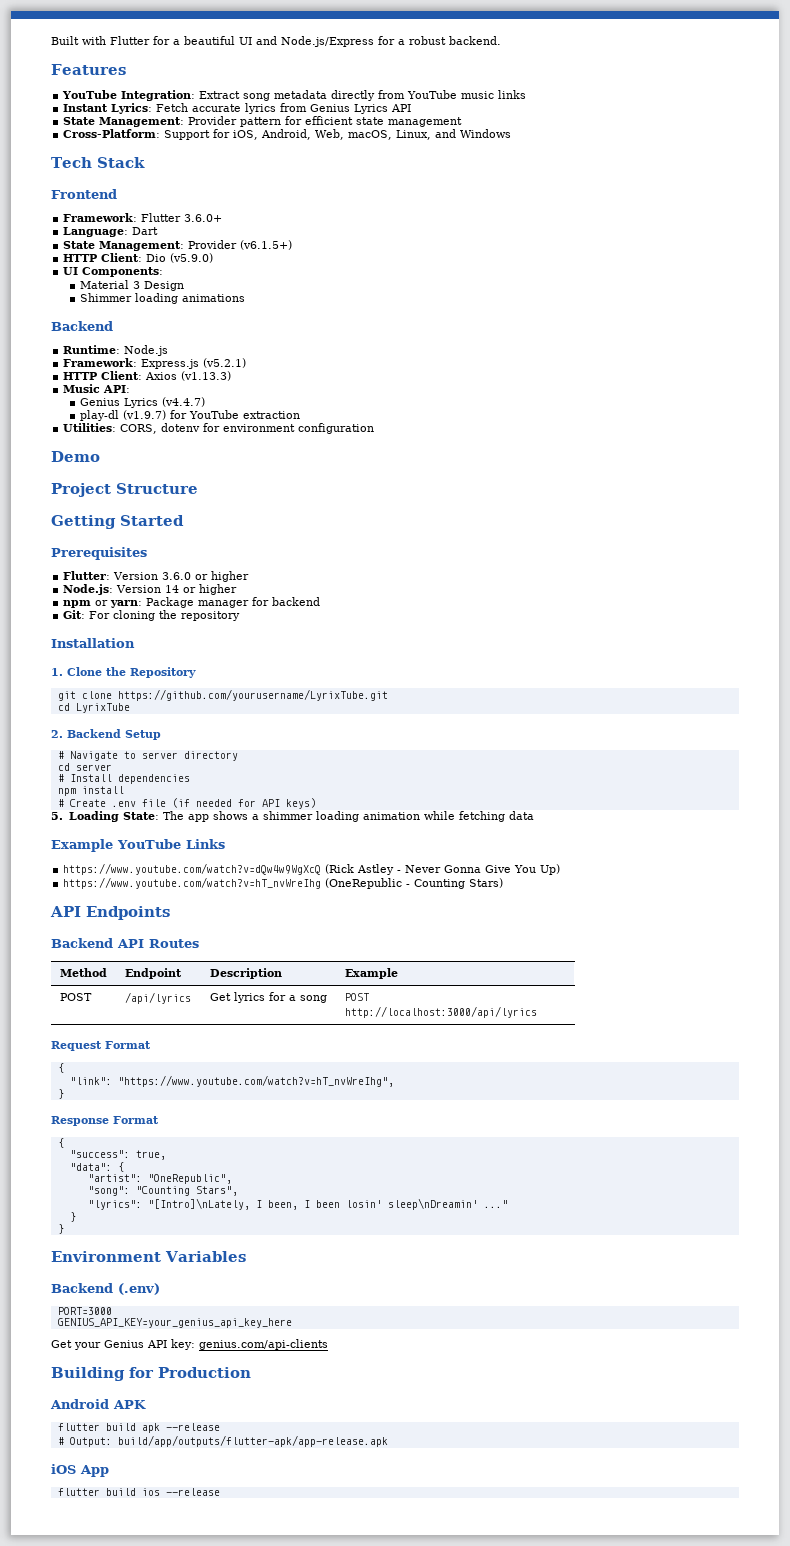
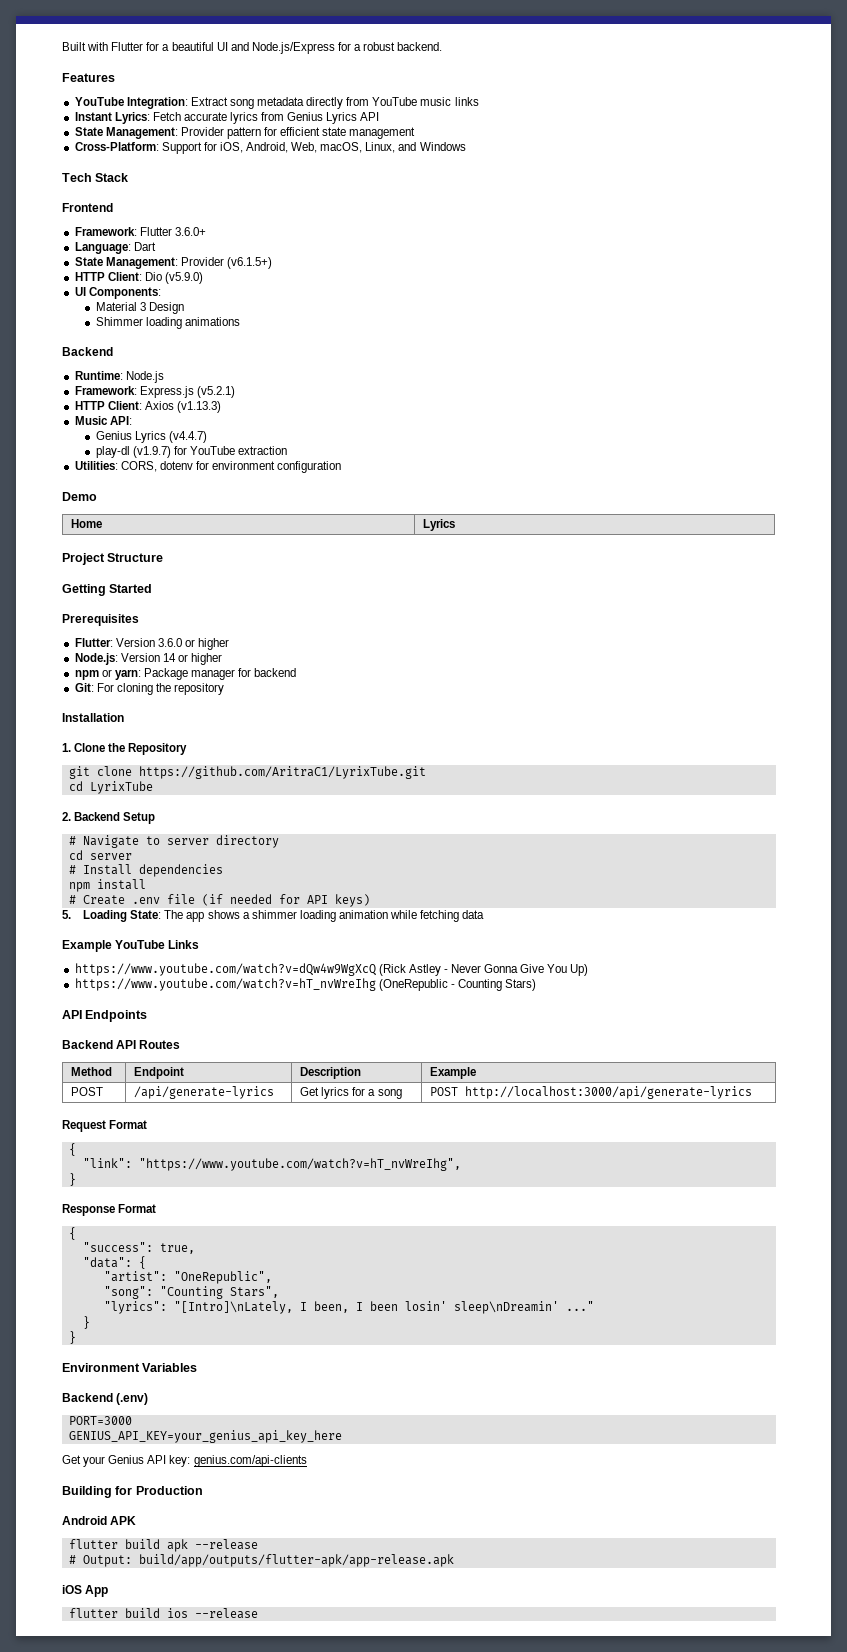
+ Home | Lyrics
- git clone https://github.com/yourusername/LyrixTube.git
+ git clone https://github.com/AritraC1/LyrixTube.git
- POST | /api/lyrics | Get lyrics for a song | POST http://localhost:3000/api/lyrics
+ POST | /api/generate-lyrics | Get lyrics for a song | POST http://localhost:3000/api/generate-lyrics

